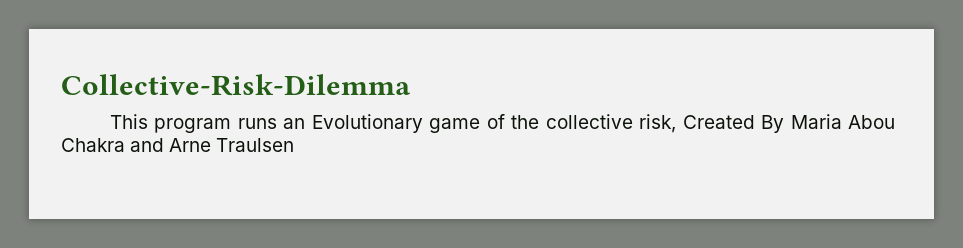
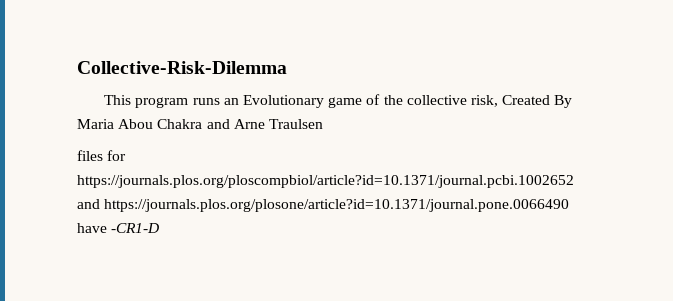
+ files for https://journals.plos.org/ploscompbiol/article?id=10.1371/journal.pcbi.1002652 and https://journals.plos.org/plosone/article?id=10.1371/journal.pone.0066490 have -CR1-D

